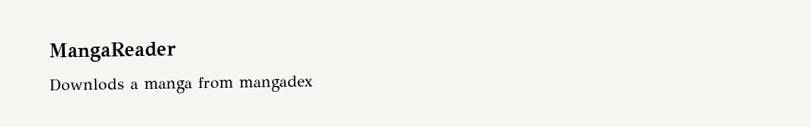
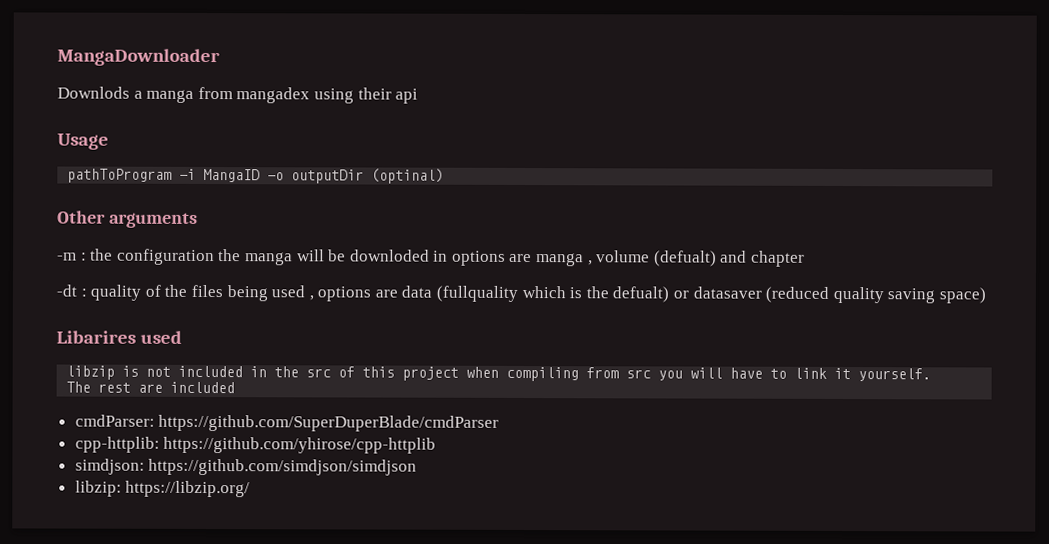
- MangaReader
+ MangaDownloader
- Downlods a manga from mangadex
+ Downlods a manga from mangadex using their api
+ Usage
+ pathToProgram -i MangaID -o outputDir (optinal)
+ Other arguments
+ -m : the configuration the manga will be downloded in options are manga , volume (defualt) and chapter
+ -dt : quality of the files being used , options are data (fullquality which is the defualt) or datasaver (reduced quality saving space)
+ Libarires used
+ libzip is not included in the src of this project when compiling from src you will have to link it yourself.
+ The rest are included
+ cmdParser: https://github.com/SuperDuperBlade/cmdParser
+ cpp-httplib: https://github.com/yhirose/cpp-httplib
+ simdjson: https://github.com/simdjson/simdjson
+ libzip: https://libzip.org/

